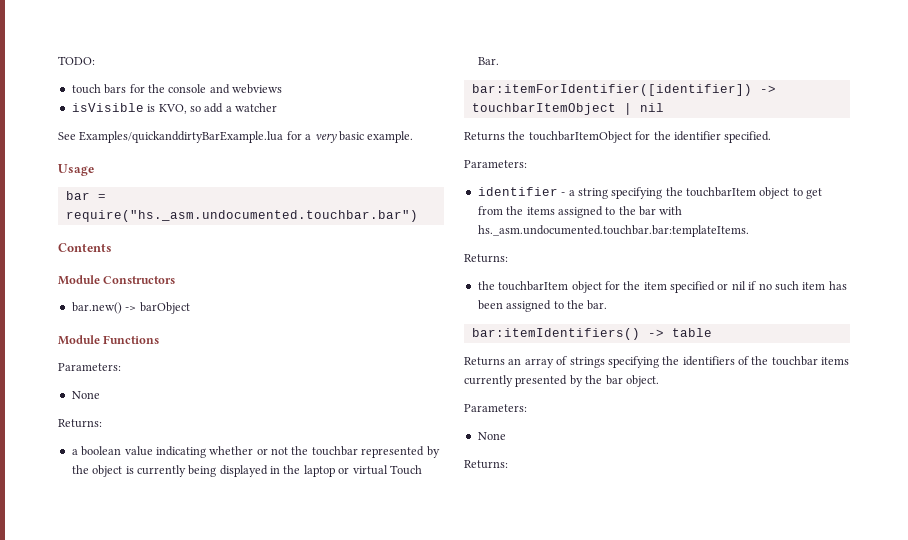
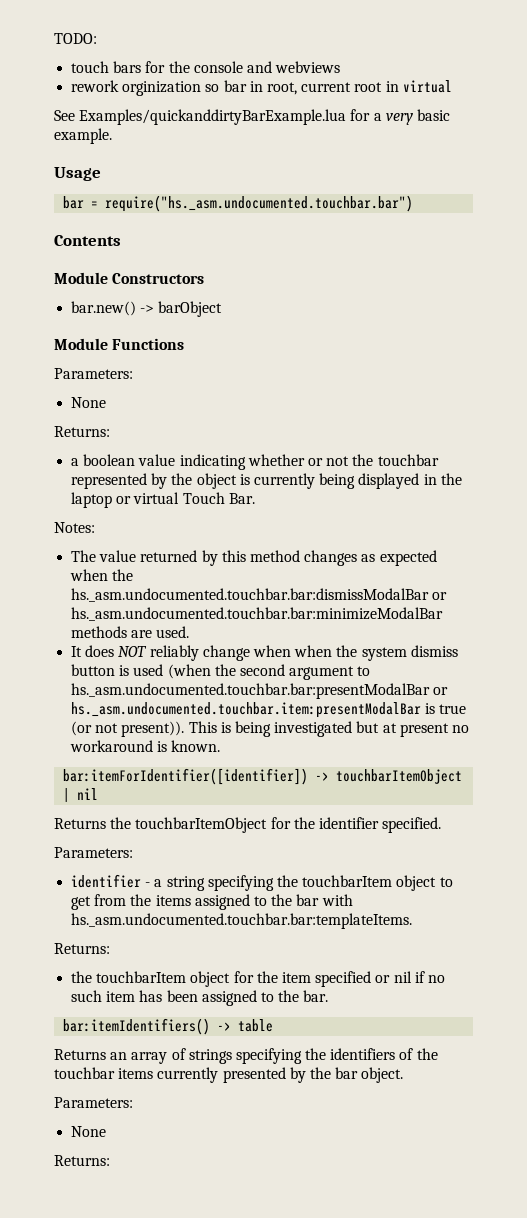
- isVisible is KVO, so add a watcher
+ rework orginization so bar in root, current root in virtual
+ Notes:
+ The value returned by this method changes as expected when the hs._asm.undocumented.touchbar.bar:dismissModalBar or hs._asm.undocumented.touchbar.bar:minimizeModalBar methods are used.
+ It does NOT reliably change when when the system dismiss button is used (when the second argument to hs._asm.undocumented.touchbar.bar:presentModalBar or hs._asm.undocumented.touchbar.item:presentModalBar is true (or not present)). This is being investigated but at present no workaround is known.

